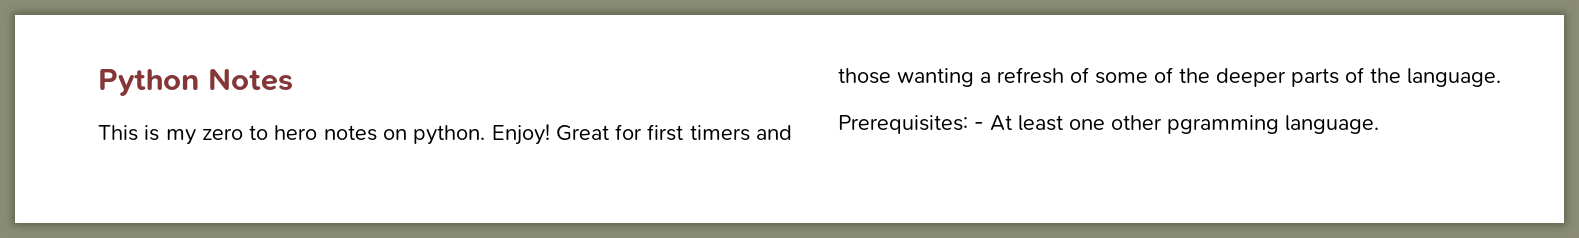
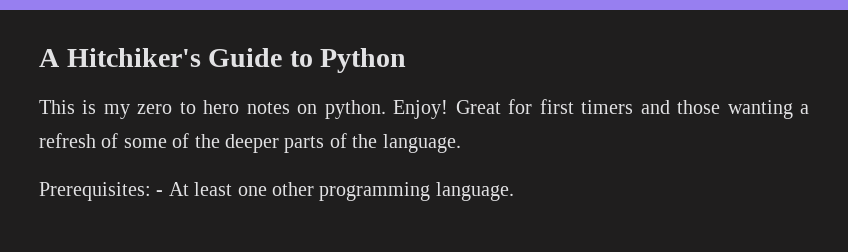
- Python Notes
+ A Hitchiker's Guide to Python
- Prerequisites: - At least one other pgramming language.
+ Prerequisites: - At least one other programming language.

